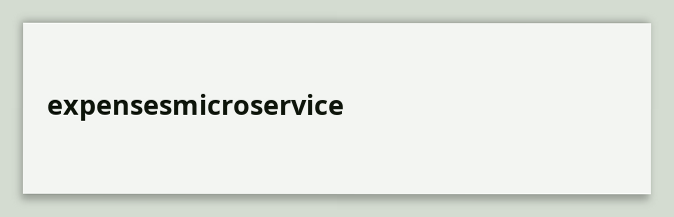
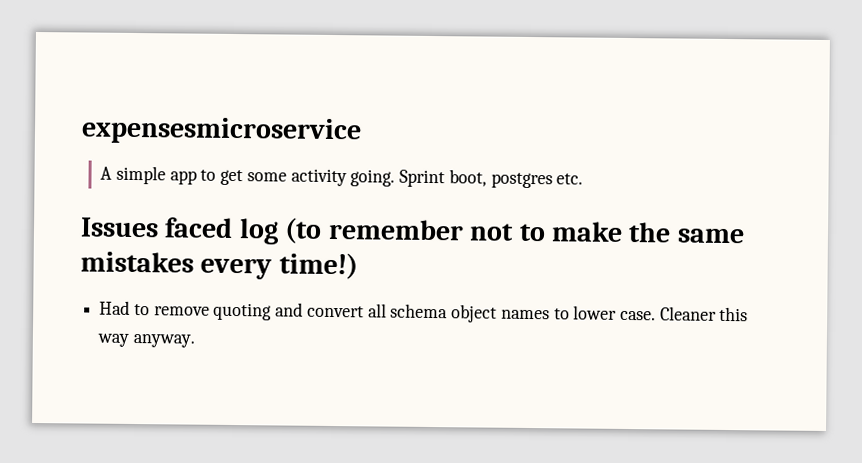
+ A simple app to get some activity going. Sprint boot, postgres etc.
+ Issues faced log (to remember not to make the same mistakes every time!)
+ Had to remove quoting and convert all schema object names to lower case. Cleaner this way anyway.

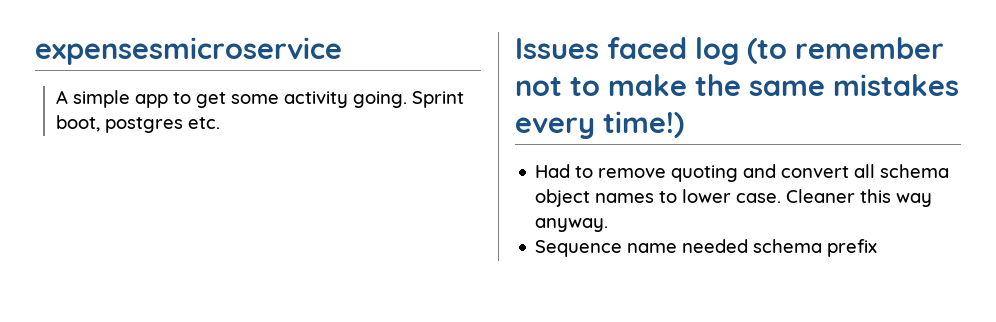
+ Sequence name needed schema prefix

